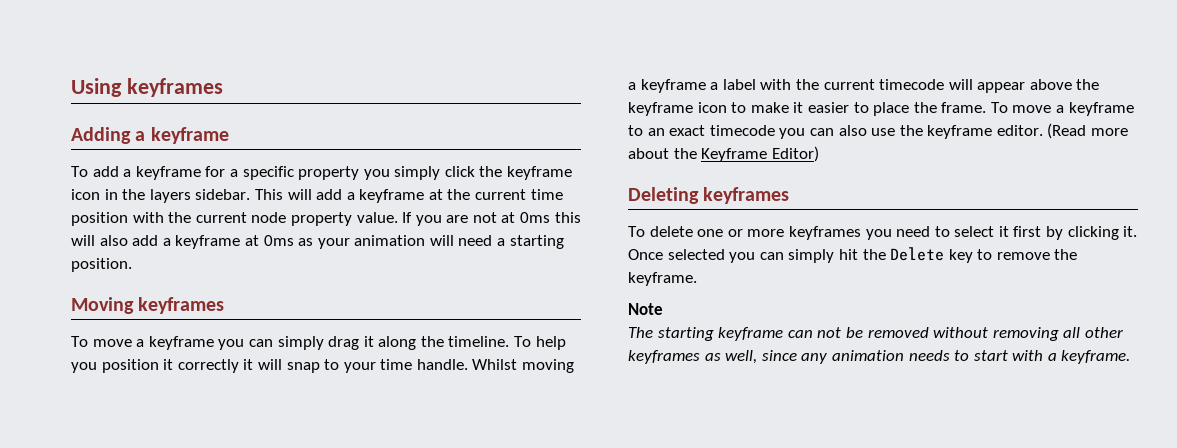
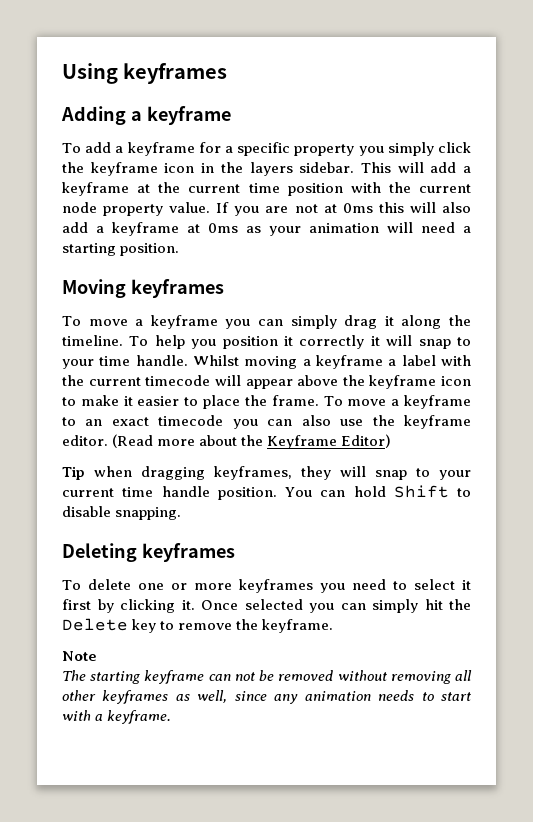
+ Tip when dragging keyframes, they will snap to your current time handle position. You can hold Shift to disable snapping.

